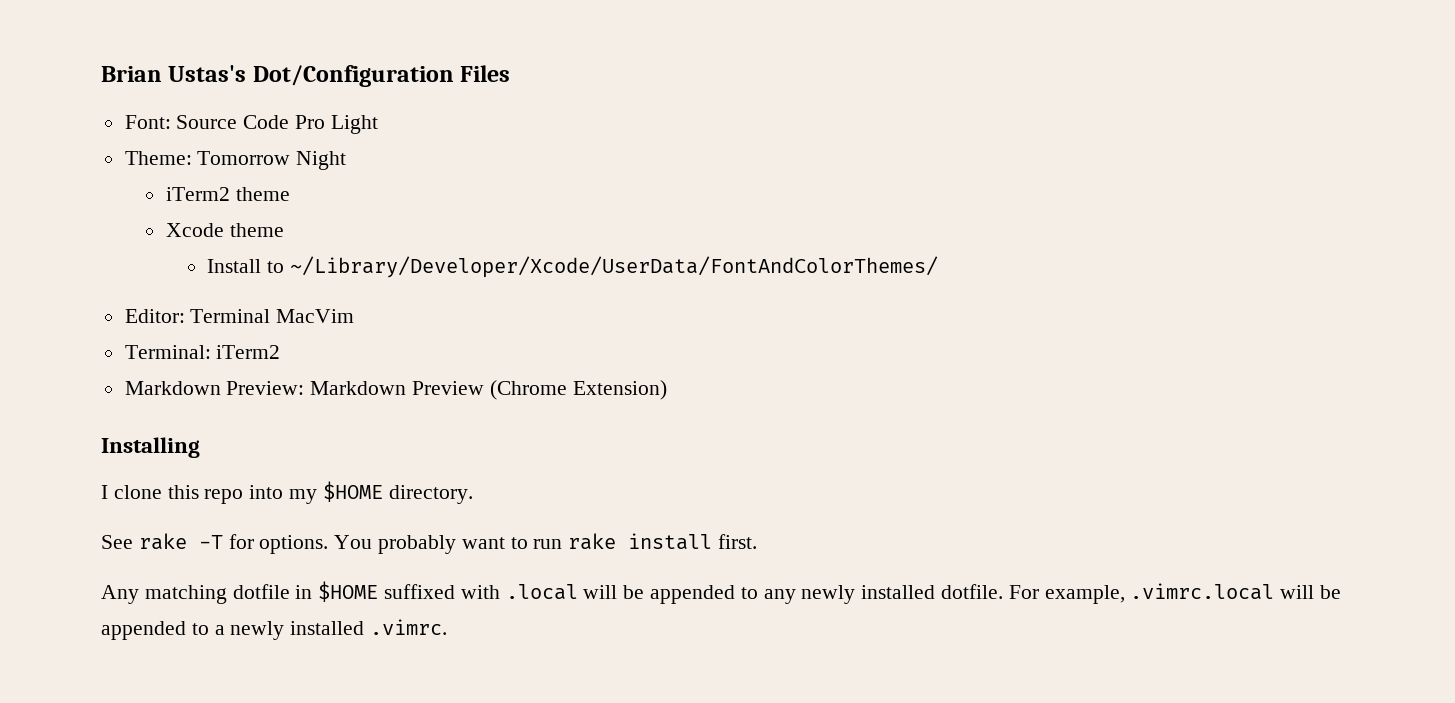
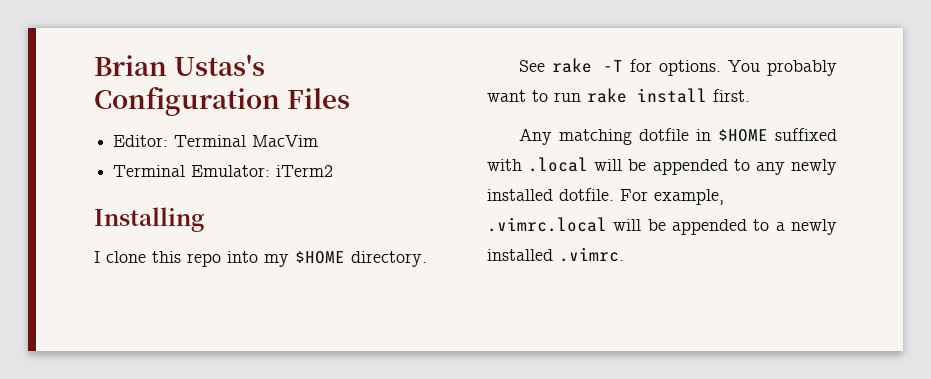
- Brian Ustas's Dot/Configuration Files
+ Brian Ustas's Configuration Files
- Font: Source Code Pro Light
- Theme: Tomorrow Night
- iTerm2 theme
- Xcode theme
- Install to ~/Library/Developer/Xcode/UserData/FontAndColorThemes/
- Terminal: iTerm2
- Markdown Preview: Markdown Preview (Chrome Extension)
+ Terminal Emulator: iTerm2

